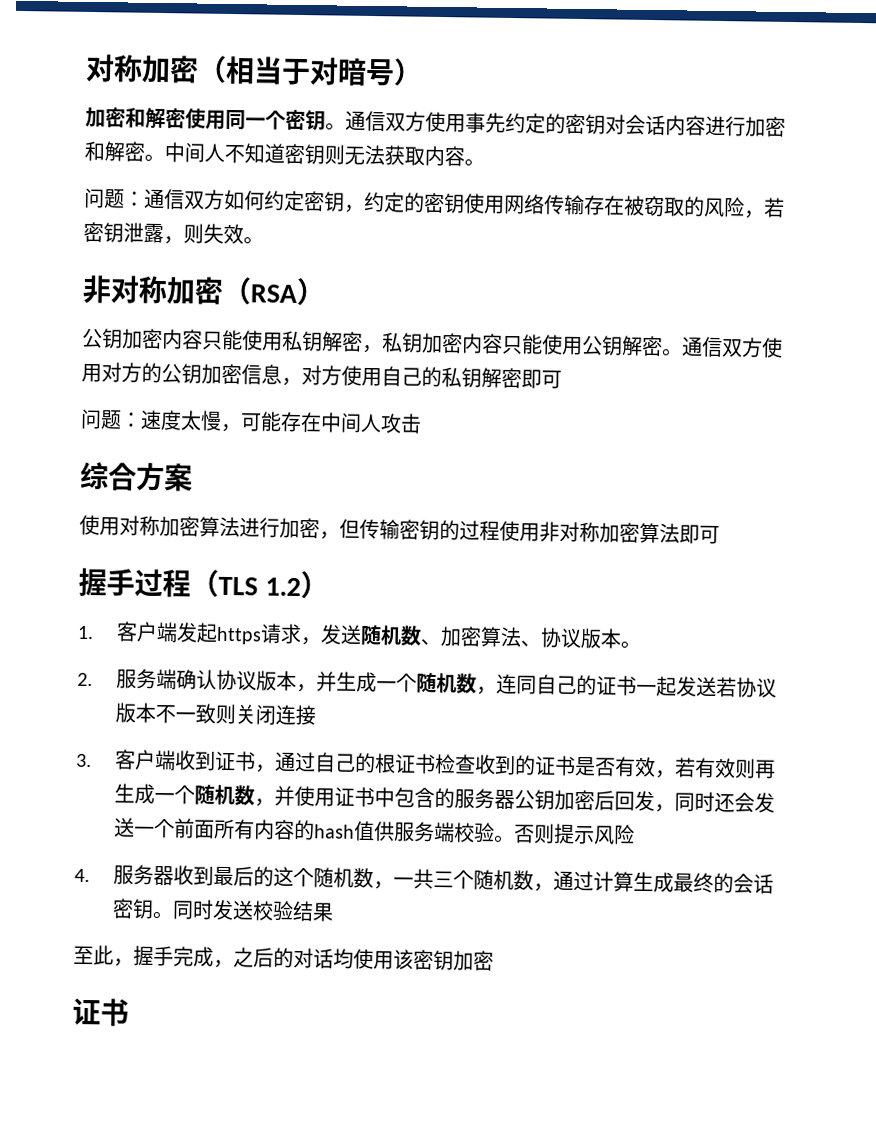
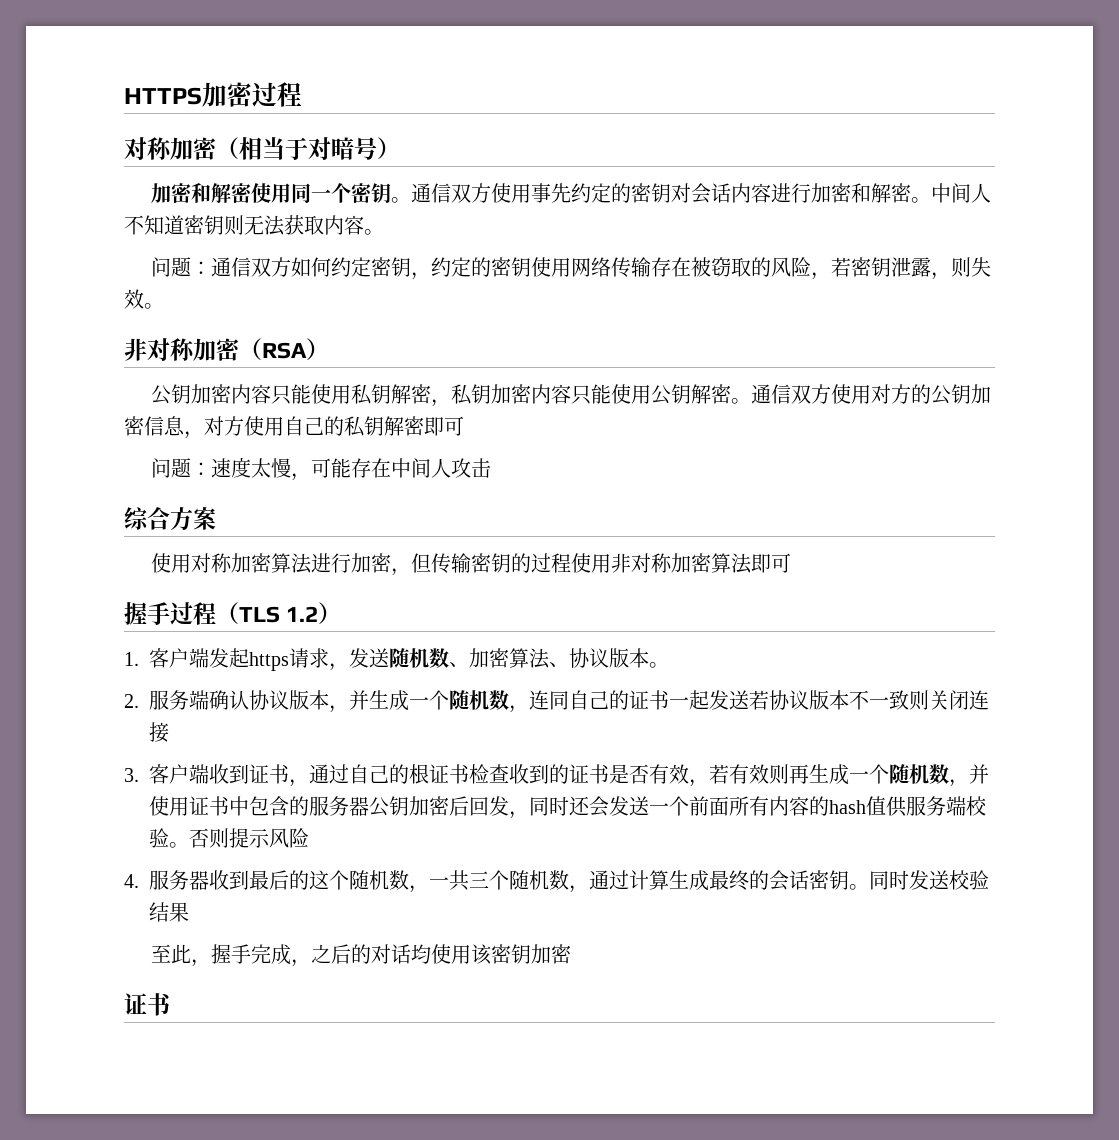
+ HTTPS加密过程

